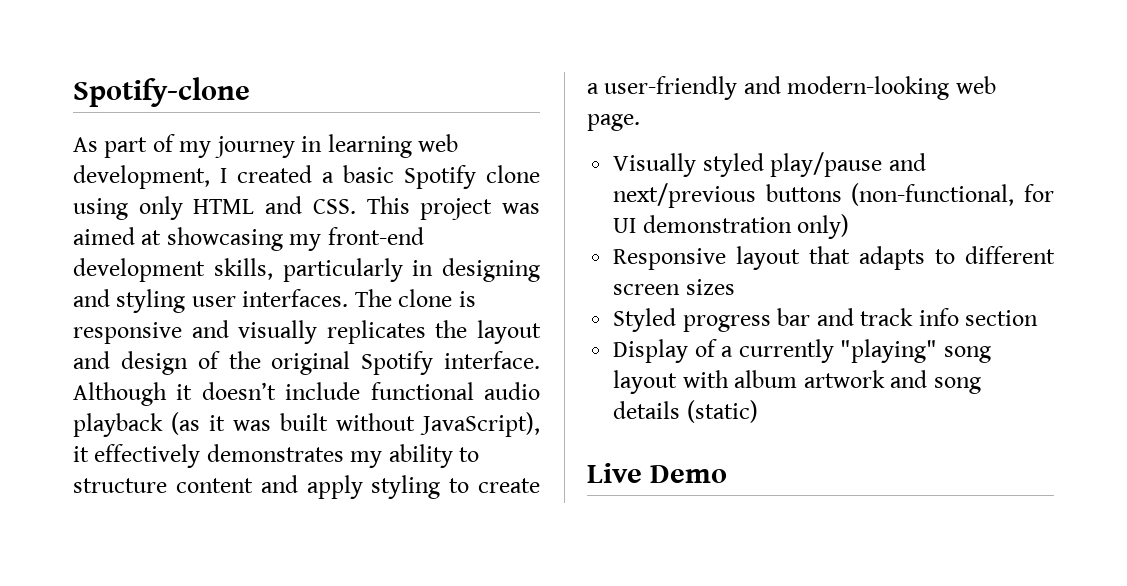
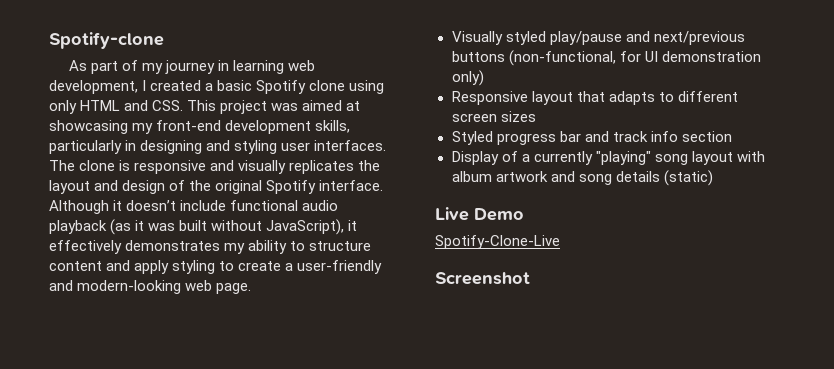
+ Spotify-Clone-Live
+ Screenshot

